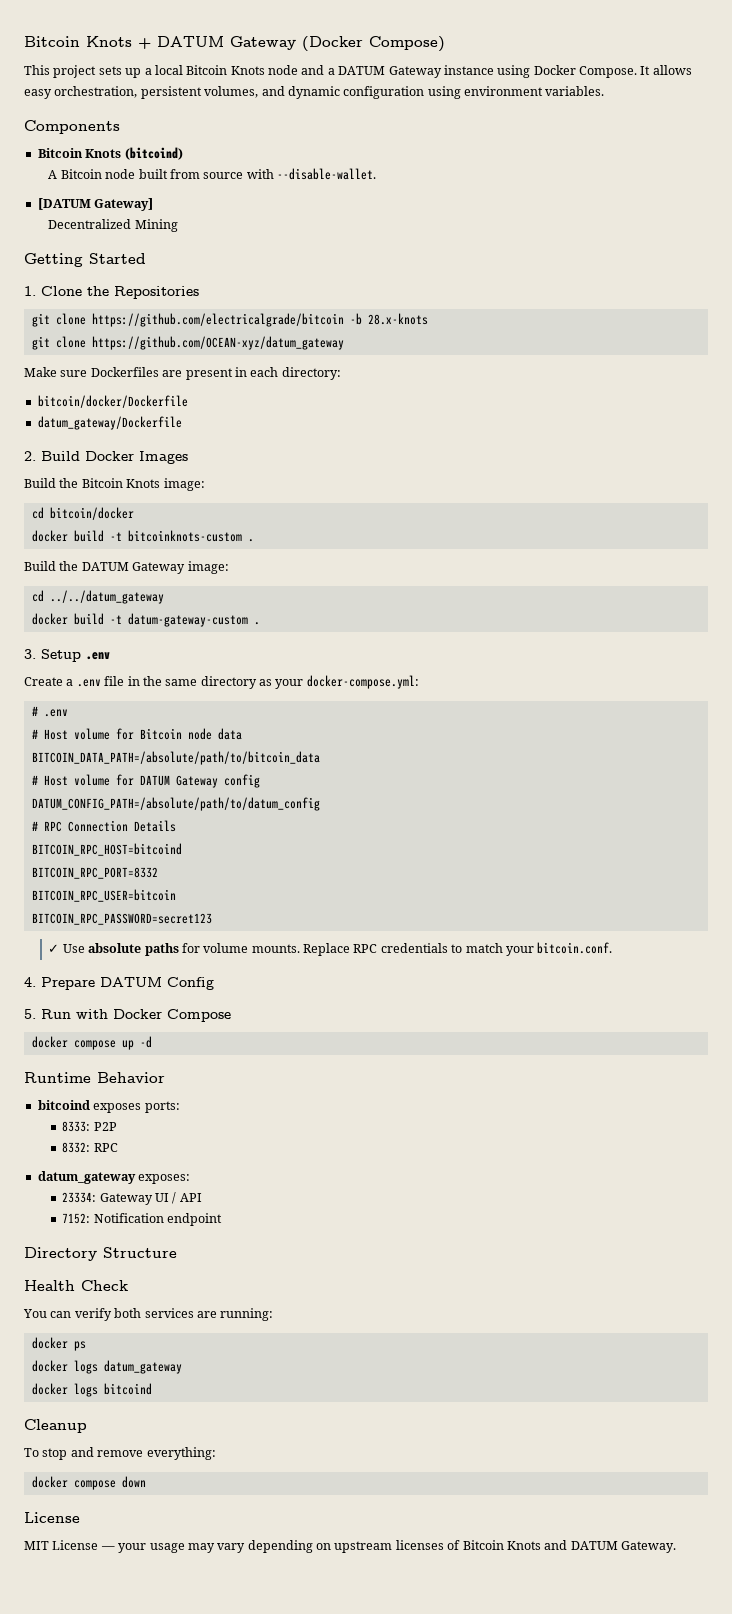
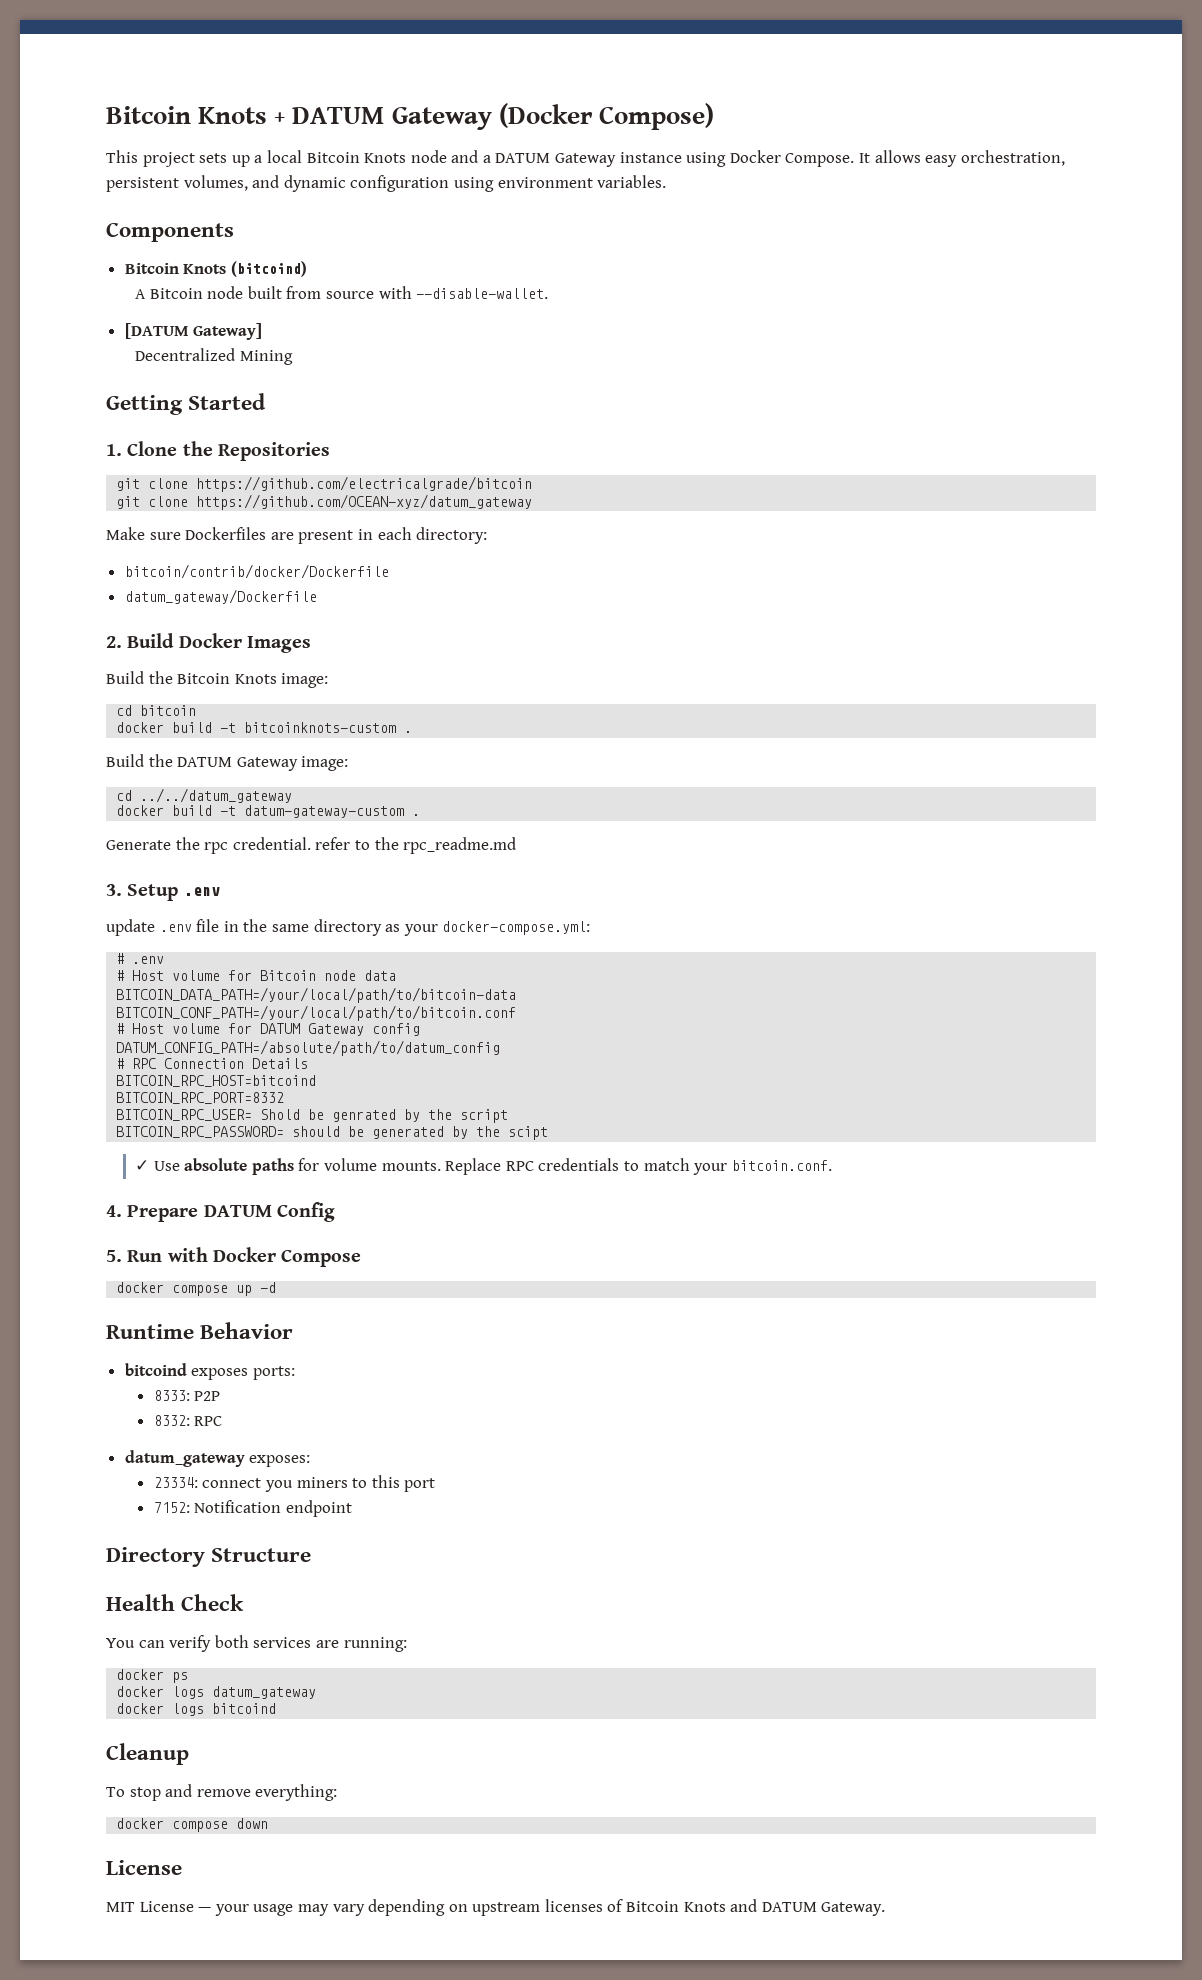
- git clone https://github.com/electricalgrade/bitcoin -b 28.x-knots
+ git clone https://github.com/electricalgrade/bitcoin
- bitcoin/docker/Dockerfile
+ bitcoin/contrib/docker/Dockerfile
- cd bitcoin/docker
+ cd bitcoin
+ Generate the rpc credential. refer to the rpc_readme.md
- Create a .env file in the same directory as your docker-compose.yml:
+ update .env file in the same directory as your docker-compose.yml:
- BITCOIN_DATA_PATH=/absolute/path/to/bitcoin_data
+ BITCOIN_DATA_PATH=/your/local/path/to/bitcoin-data
+ BITCOIN_CONF_PATH=/your/local/path/to/bitcoin.conf
- BITCOIN_RPC_USER=bitcoin
- BITCOIN_RPC_PASSWORD=secret123
+ BITCOIN_RPC_USER= Shold be genrated by the script
+ BITCOIN_RPC_PASSWORD= should be generated by the scipt
- 23334: Gateway UI / API
+ 23334: connect you miners to this port

